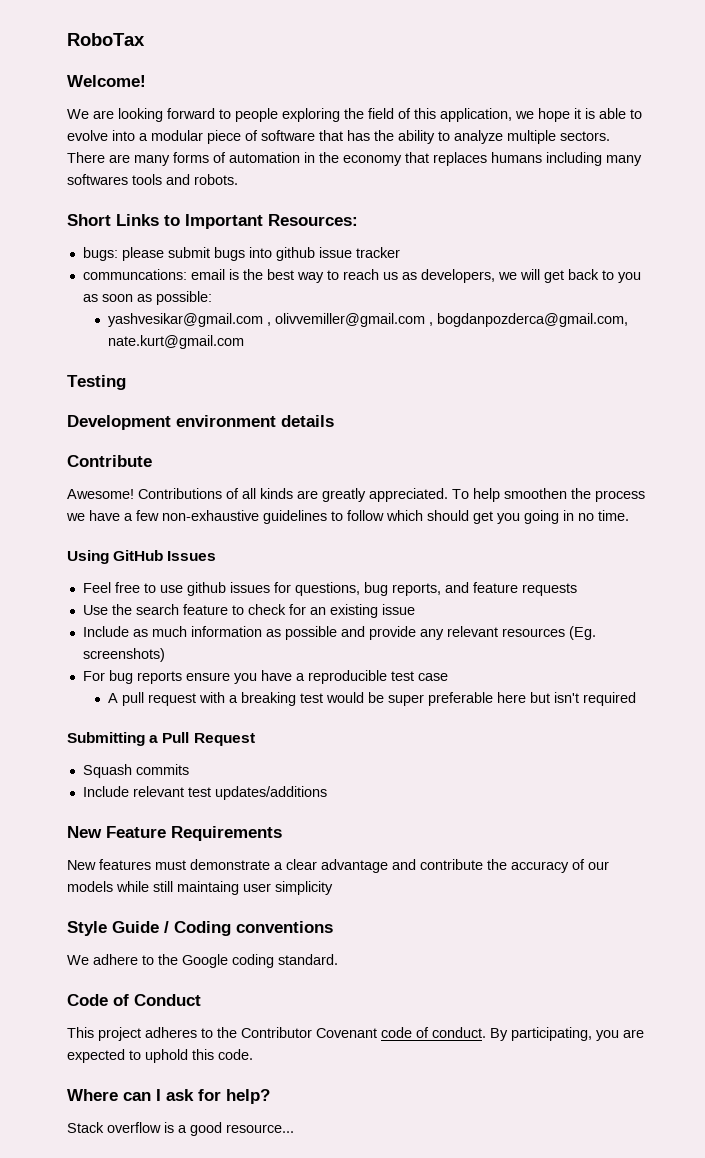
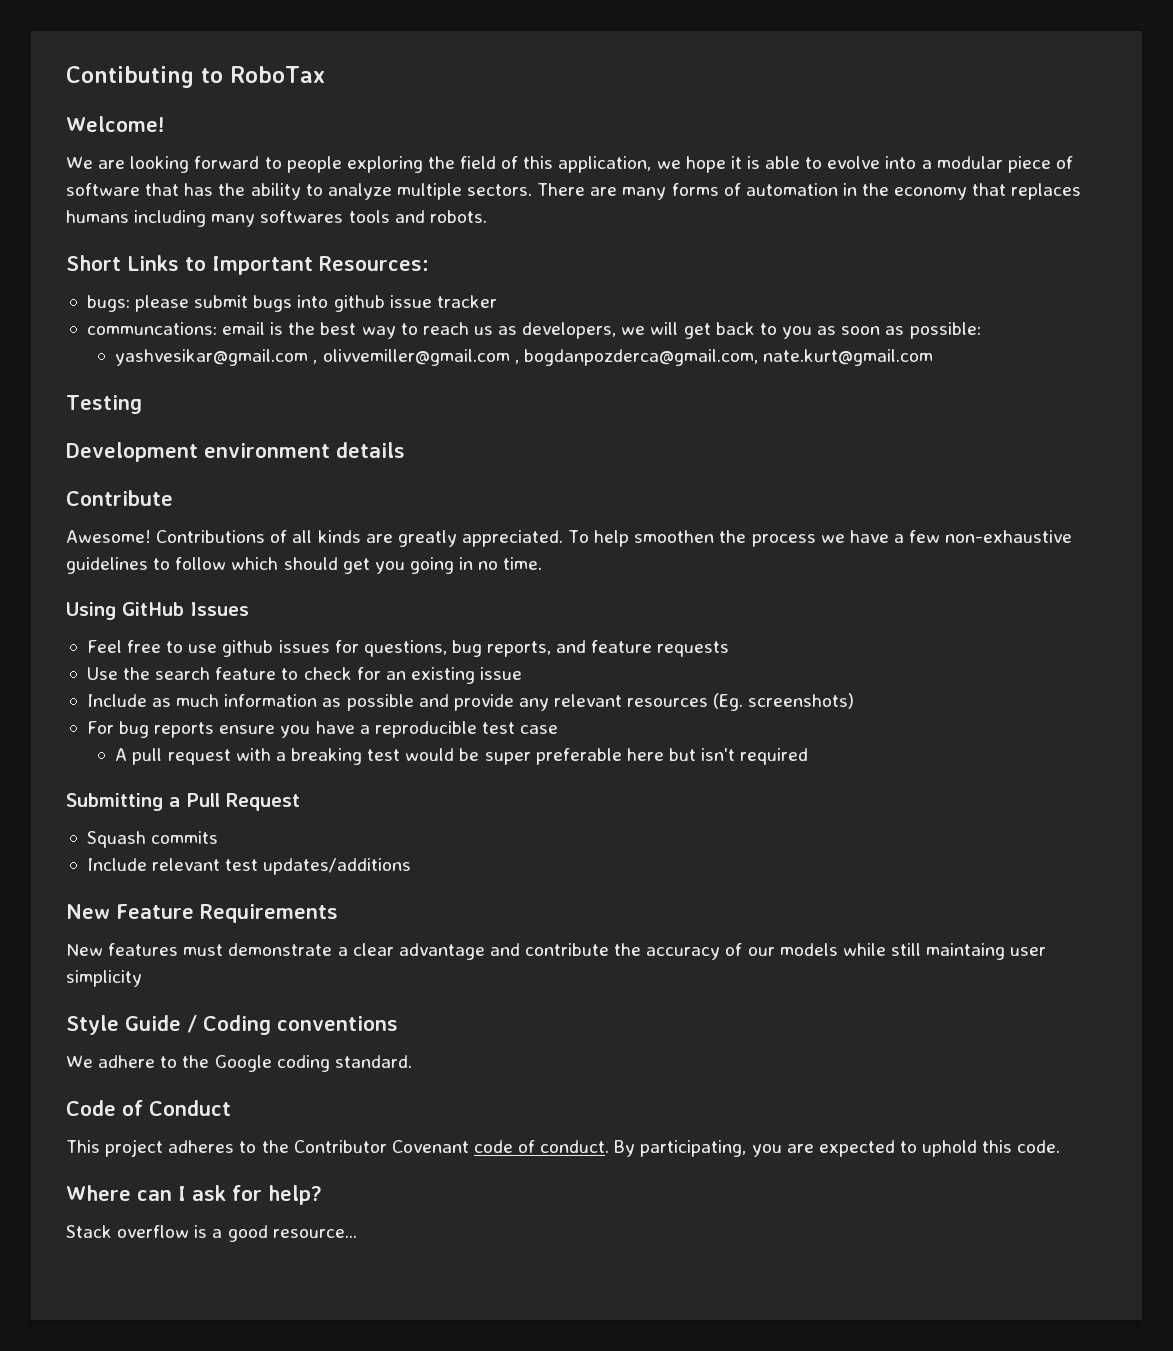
- RoboTax
+ Contibuting to RoboTax

